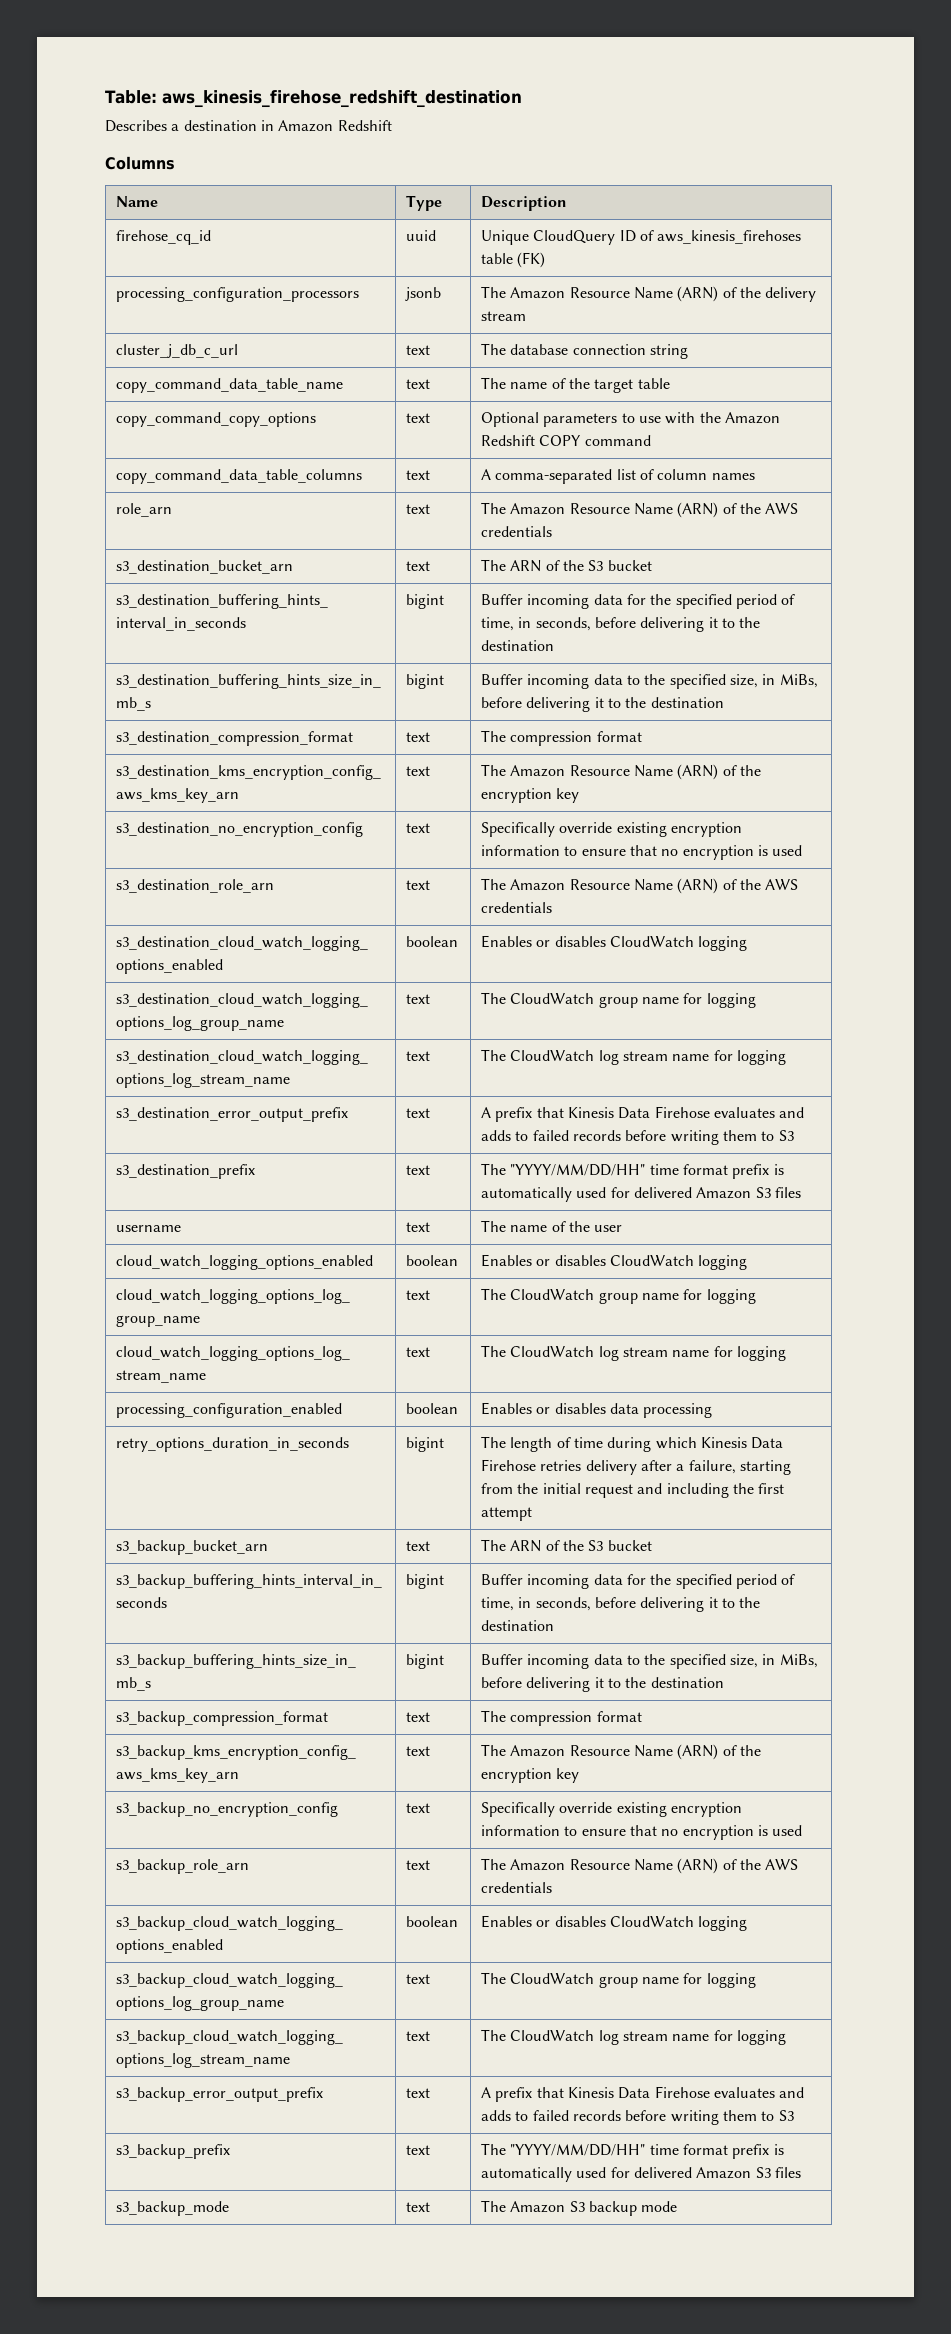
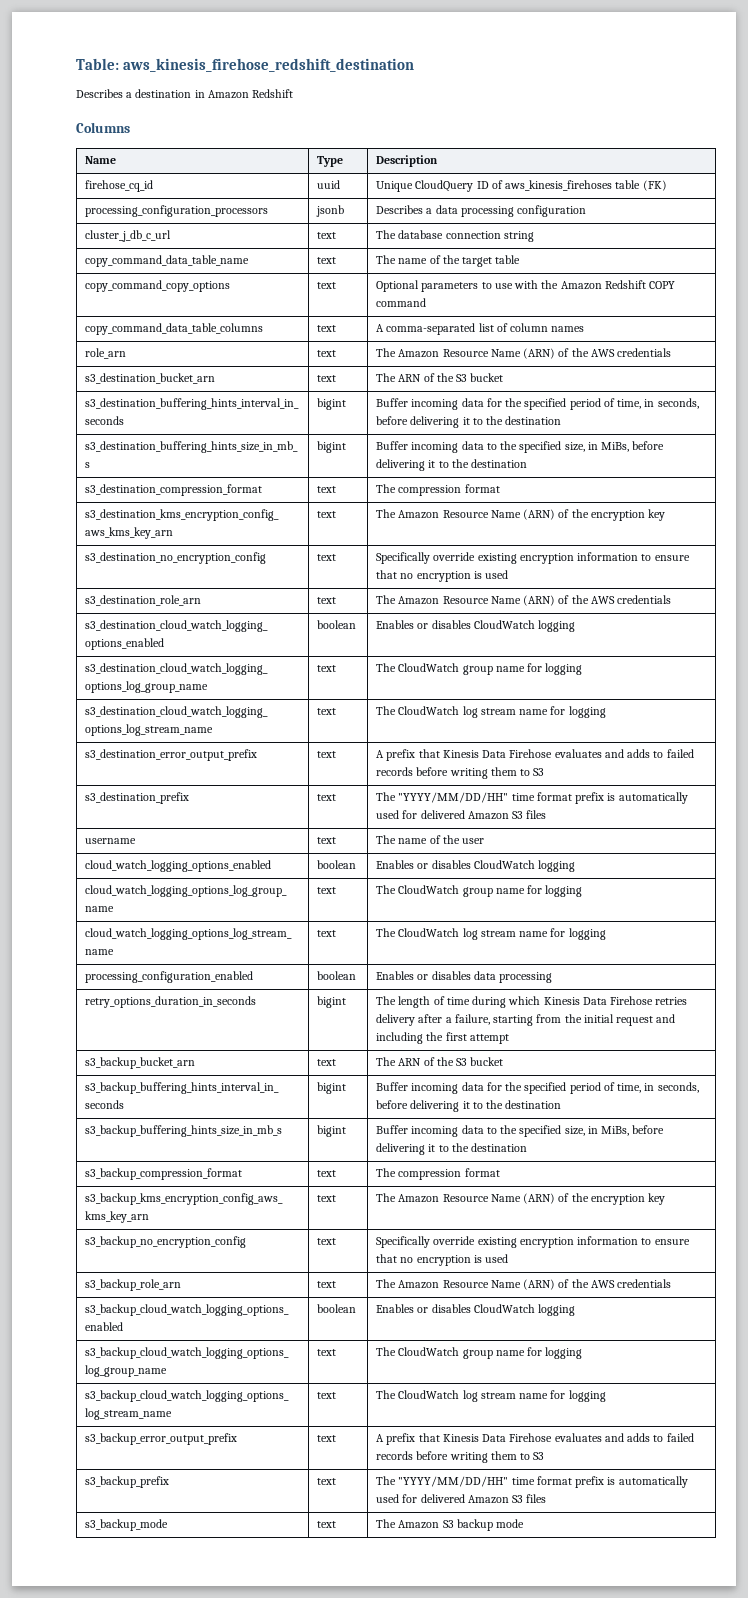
- processing_configuration_processors | jsonb | The Amazon Resource Name (ARN) of the delivery stream
+ processing_configuration_processors | jsonb | Describes a data processing configuration

